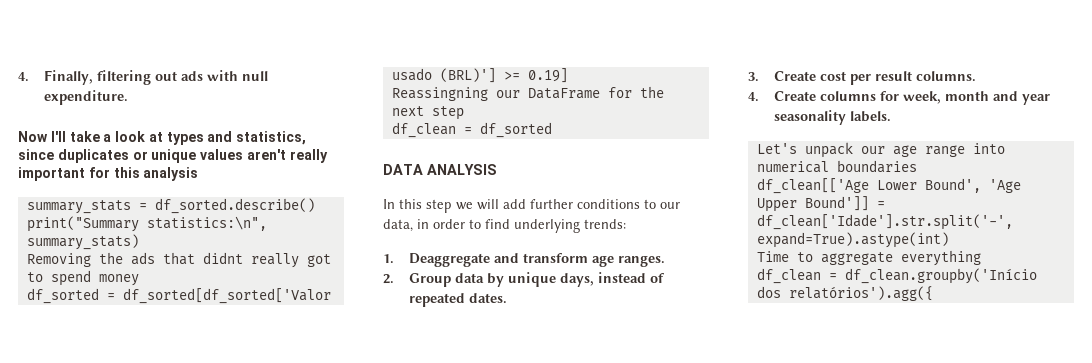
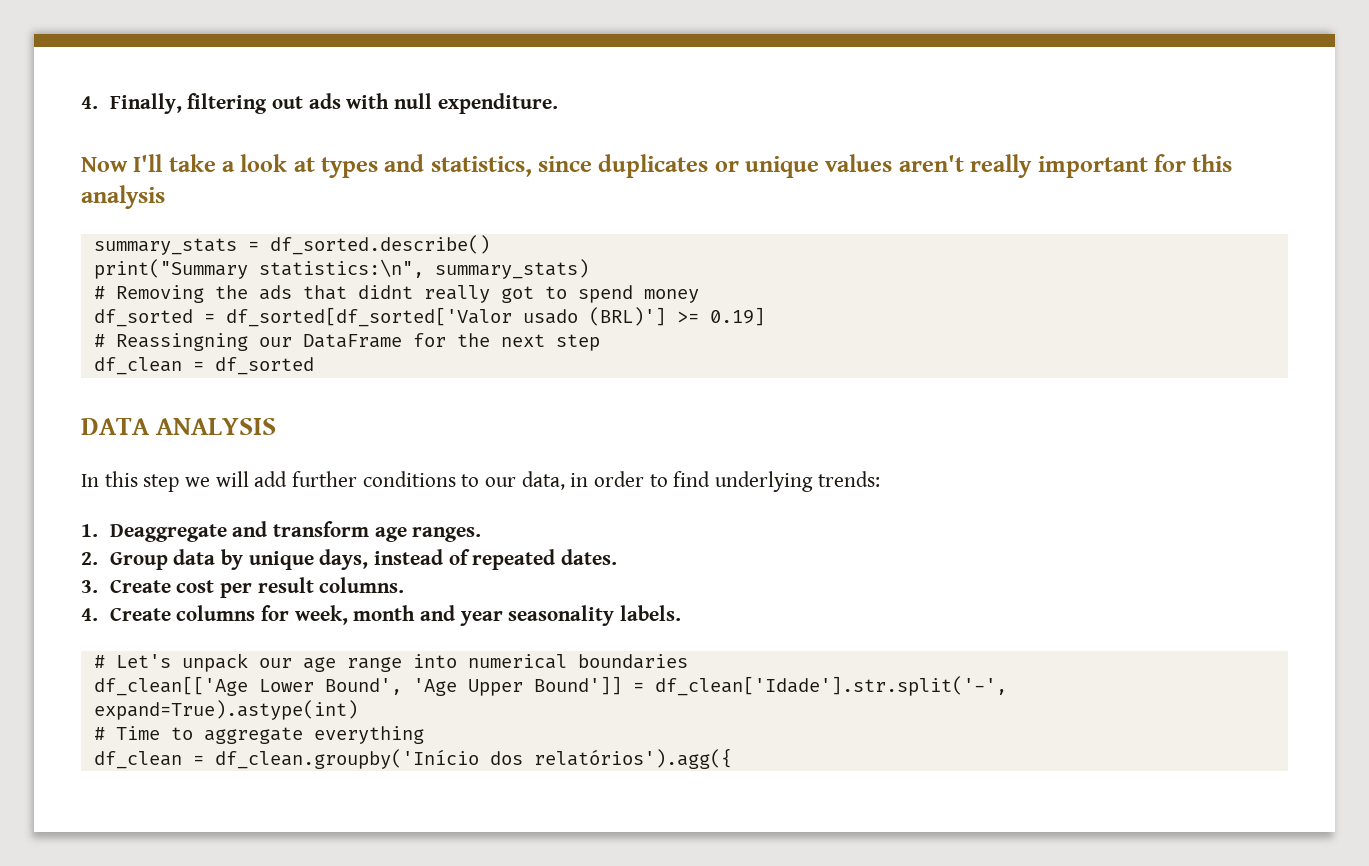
- Removing the ads that didnt really got to spend money
+ # Removing the ads that didnt really got to spend money
- Reassingning our DataFrame for the next step
+ # Reassingning our DataFrame for the next step
- Let's unpack our age range into numerical boundaries
+ # Let's unpack our age range into numerical boundaries
- Time to aggregate everything
+ # Time to aggregate everything

